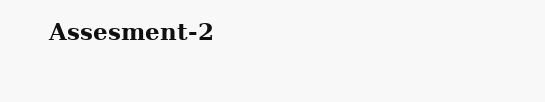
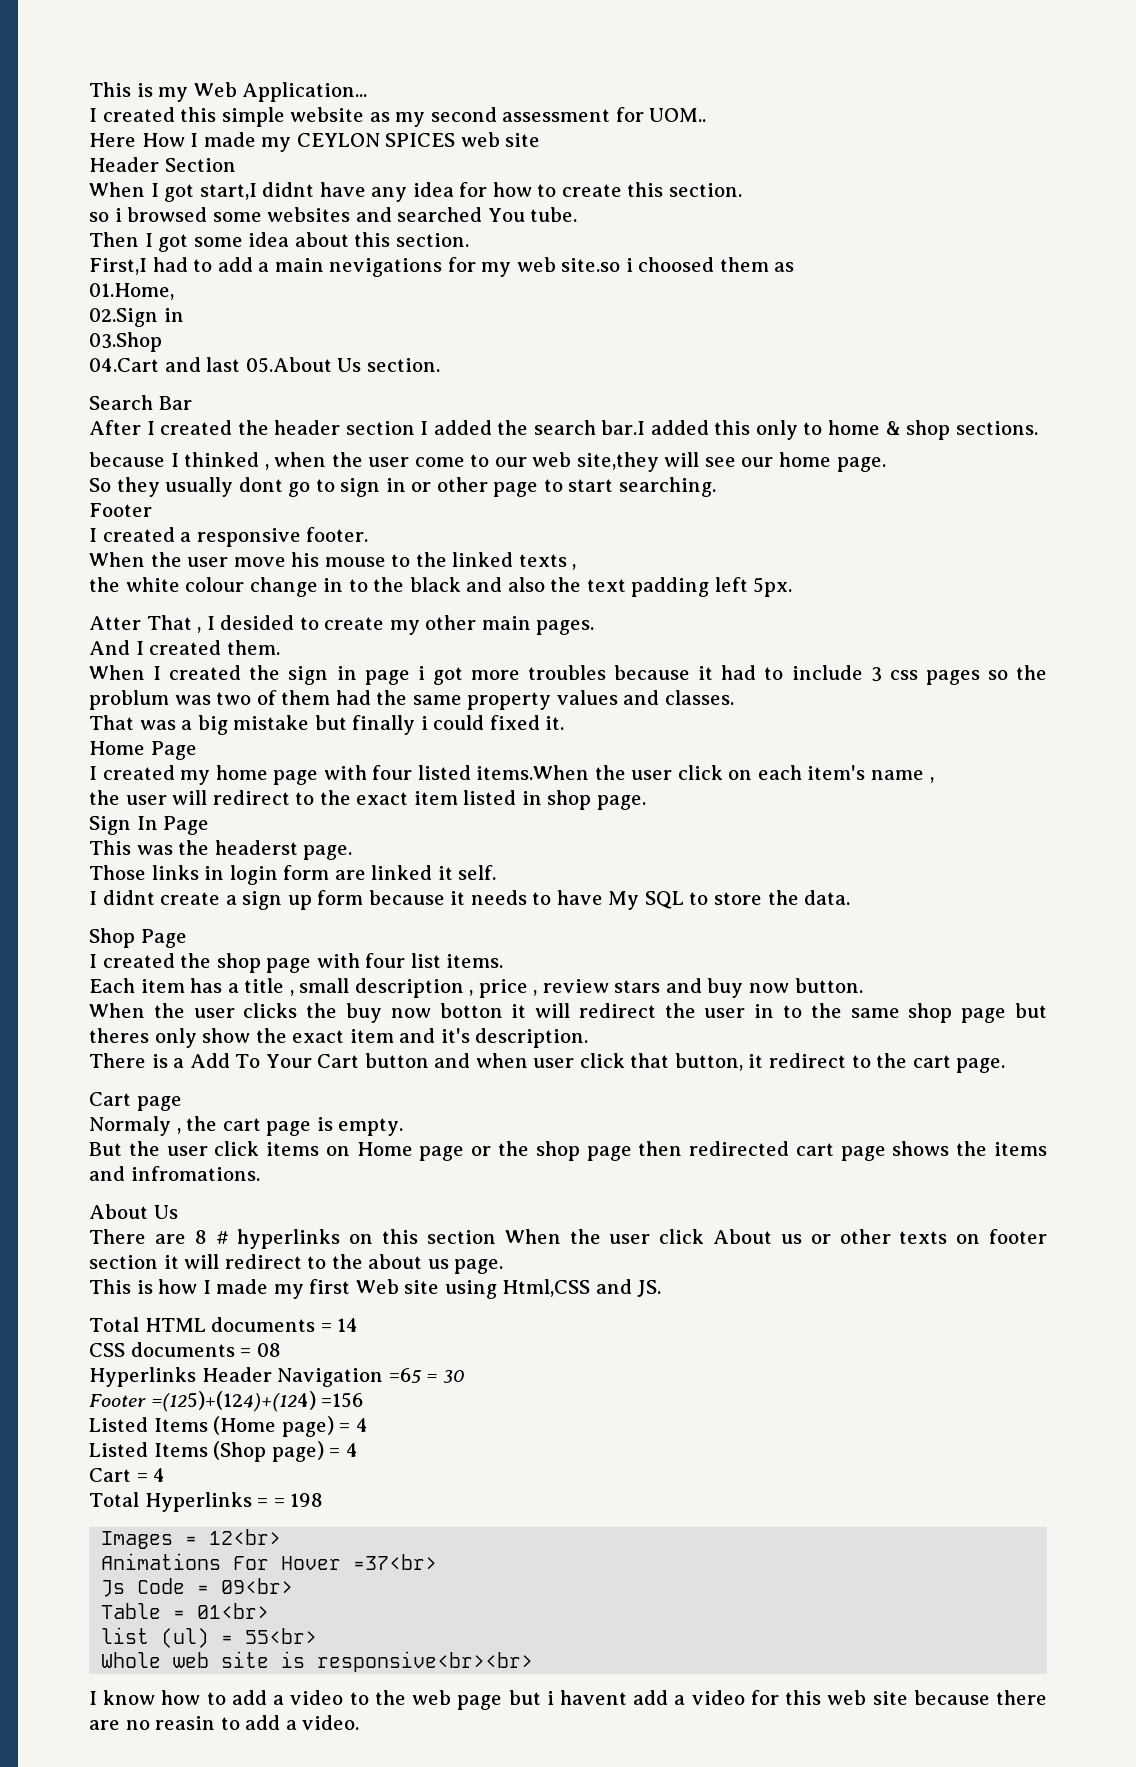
- Assesment-2
+ This is my Web Application...
+ I created this simple website as my second assessment for UOM..
+ Here How I made my CEYLON SPICES web site
+ Header Section
+ When I got start,I didnt have any idea for how to create this section.
+ so i browsed some websites and searched You tube.
+ Then I got some idea about this section.
+ First,I had to add a main nevigations for my web site.so i choosed them as
+ 01.Home,
+ 02.Sign in
+ 03.Shop
+ 04.Cart and last 05.About Us section.
+ Search Bar
+ After I created the header section I added the search bar.I added this only to home & shop sections.
+ because I thinked , when the user come to our web site,they will see our home page.
+ So they usually dont go to sign in or other page to start searching.
+ Footer
+ I created a responsive footer.
+ When the user move his mouse to the linked texts ,
+ the white colour change in to the black and also the text padding left 5px.
+ Atter That , I desided to create my other main pages.
+ And I created them.
+ When I created the sign in page i got more troubles because it had to include 3 css pages so the problum was two of them had the same property values and classes.
+ That was a big mistake but finally i could fixed it.
+ Home Page
+ I created my home page with four listed items.When the user click on each item's name ,
+ the user will redirect to the exact item listed in shop page.
+ Sign In Page
+ This was the headerst page.
+ Those links in login form are linked it self.
+ I didnt create a sign up form because it needs to have My SQL to store the data.
+ Shop Page
+ I created the shop page with four list items.
+ Each item has a title , small description , price , review stars and buy now button.
+ When the user clicks the buy now botton it will redirect the user in to the same shop page but theres only show the exact item and it's description.
+ There is a Add To Your Cart button and when user click that button, it redirect to the cart page.
+ Cart page
+ Normaly , the cart page is empty.
+ But the user click items on Home page or the shop page then redirected cart page shows the items and infromations.
+ About Us
+ There are 8 # hyperlinks on this section When the user click About us or other texts on footer section it will redirect to the about us page.
+ This is how I made my first Web site using Html,CSS and JS.
+ Total HTML documents = 14
+ CSS documents = 08
+ Hyperlinks Header Navigation =65 = 30
+ Footer =(125)+(124)+(124) =156
+ Listed Items (Home page) = 4
+ Listed Items (Shop page) = 4
+ Cart = 4
+ Total Hyperlinks = = 198
+ Images = 12<br>
+ Animations For Hover =37<br>
+ Js Code = 09<br>
+ Table = 01<br>
+ list (ul) = 55<br>
+ Whole web site is responsive<br><br>
+ I know how to add a video to the web page but i havent add a video for this web site because there are no reasin to add a video.

